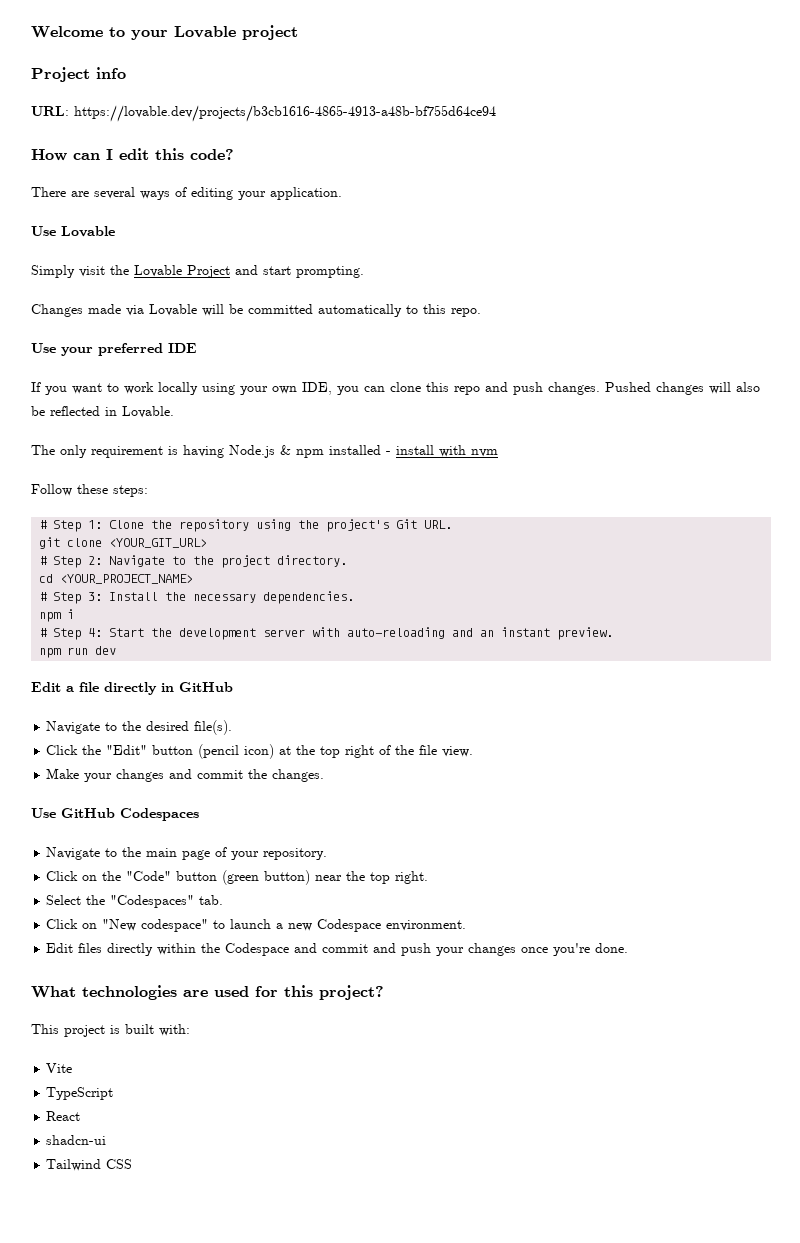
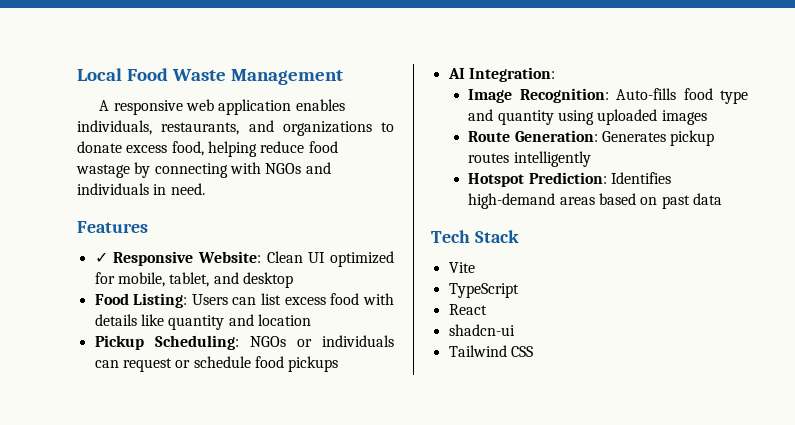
- Welcome to your Lovable project
- Project info
- URL: https://lovable.dev/projects/b3cb1616-4865-4913-a48b-bf755d64ce94
- How can I edit this code?
- There are several ways of editing your application.
- Use Lovable
- Simply visit the Lovable Project and start prompting.
- Changes made via Lovable will be committed automatically to this repo.
- Use your preferred IDE
- If you want to work locally using your own IDE, you can clone this repo and push changes. Pushed changes will also be reflected in Lovable.
- The only requirement is having Node.js & npm installed - install with nvm
- Follow these steps:
- # Step 1: Clone the repository using the project's Git URL.
- git clone <YOUR_GIT_URL>
- # Step 2: Navigate to the project directory.
- cd <YOUR_PROJECT_NAME>
- # Step 3: Install the necessary dependencies.
- npm i
- # Step 4: Start the development server with auto-reloading and an instant preview.
- npm run dev
- Edit a file directly in GitHub
- Navigate to the desired file(s).
- Click the "Edit" button (pencil icon) at the top right of the file view.
- Make your changes and commit the changes.
- Use GitHub Codespaces
- Navigate to the main page of your repository.
- Click on the "Code" button (green button) near the top right.
- Select the "Codespaces" tab.
- Click on "New codespace" to launch a new Codespace environment.
- Edit files directly within the Codespace and commit and push your changes once you're done.
- What technologies are used for this project?
- This project is built with:
+ Local Food Waste Management
+ A responsive web application enables individuals, restaurants, and organizations to donate excess food, helping reduce food wastage by connecting with NGOs and individuals in need.
+ Features
+ ✓ Responsive Website: Clean UI optimized for mobile, tablet, and desktop
+ Food Listing: Users can list excess food with details like quantity and location
+ Pickup Scheduling: NGOs or individuals can request or schedule food pickups
+ AI Integration:
+ Image Recognition: Auto-fills food type and quantity using uploaded images
+ Route Generation: Generates pickup routes intelligently
+ Hotspot Prediction: Identifies high-demand areas based on past data
+ Tech Stack

